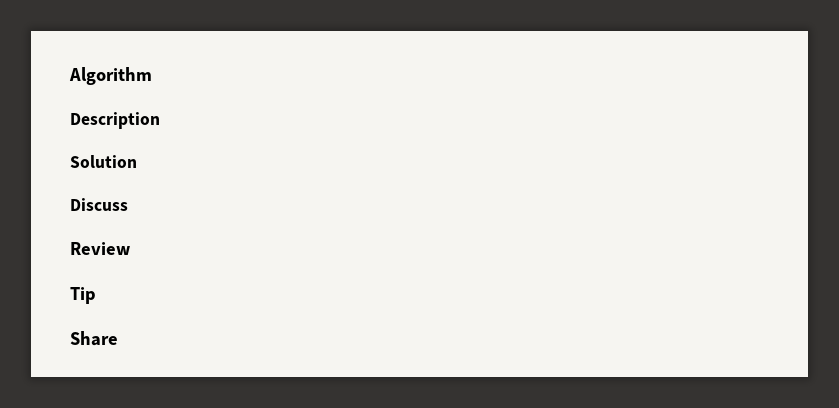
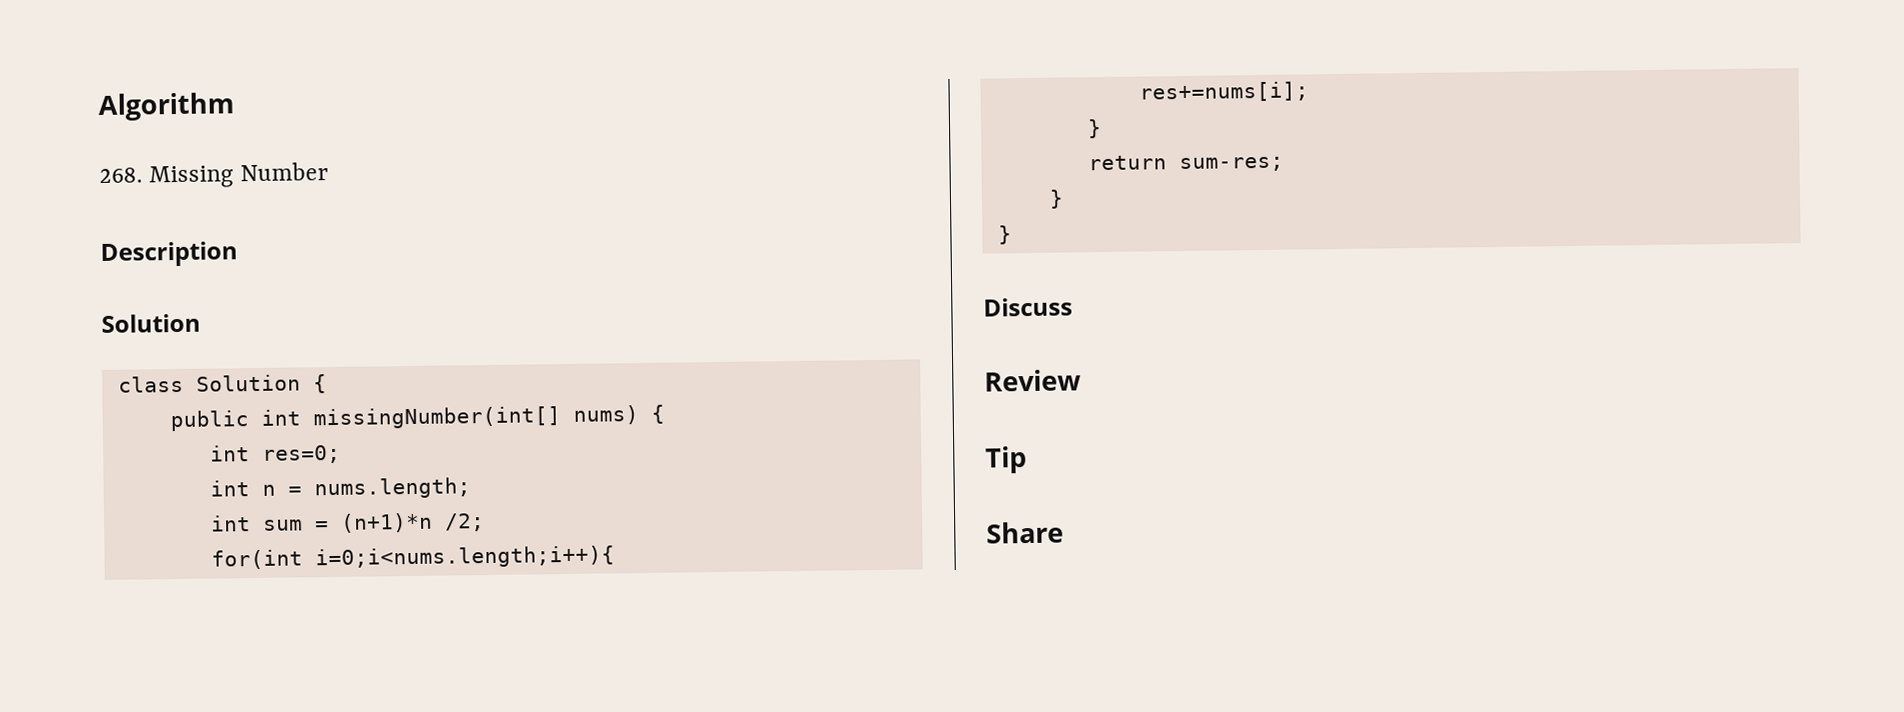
+ 268. Missing Number
+ class Solution {
+ public int missingNumber(int[] nums) {
+ int res=0;
+ int n = nums.length;
+ int sum = (n+1)*n /2;
+ for(int i=0;i<nums.length;i++){
+ res+=nums[i];
+ }
+ return sum-res;
+ }
+ }

